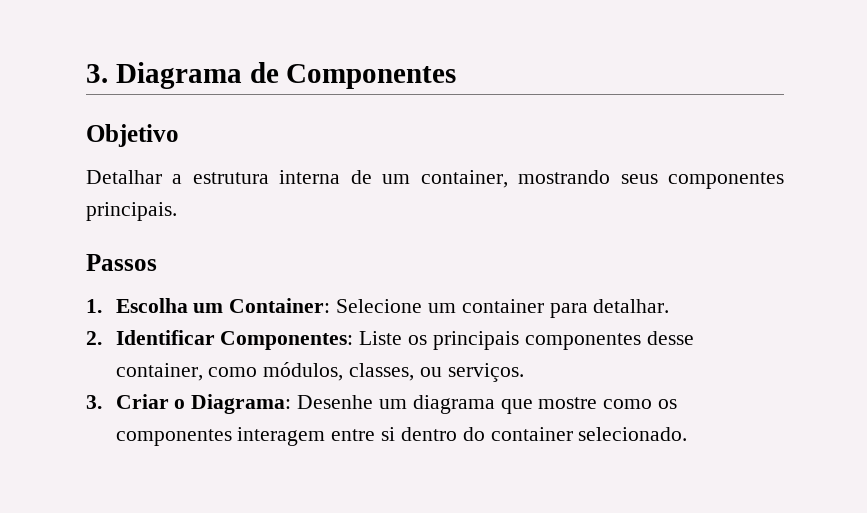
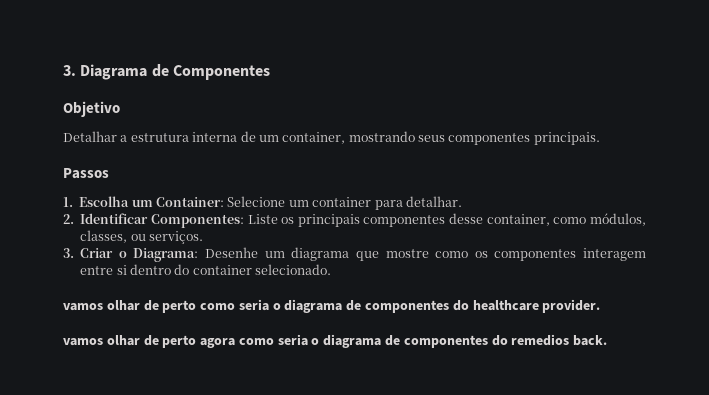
+ vamos olhar de perto como seria o diagrama de componentes do healthcare provider.
+ vamos olhar de perto agora como seria o diagrama de componentes do remedios back.

